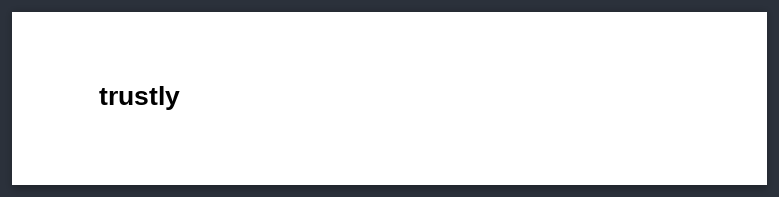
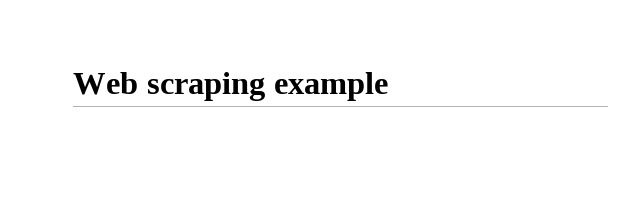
- trustly
+ Web scraping example

